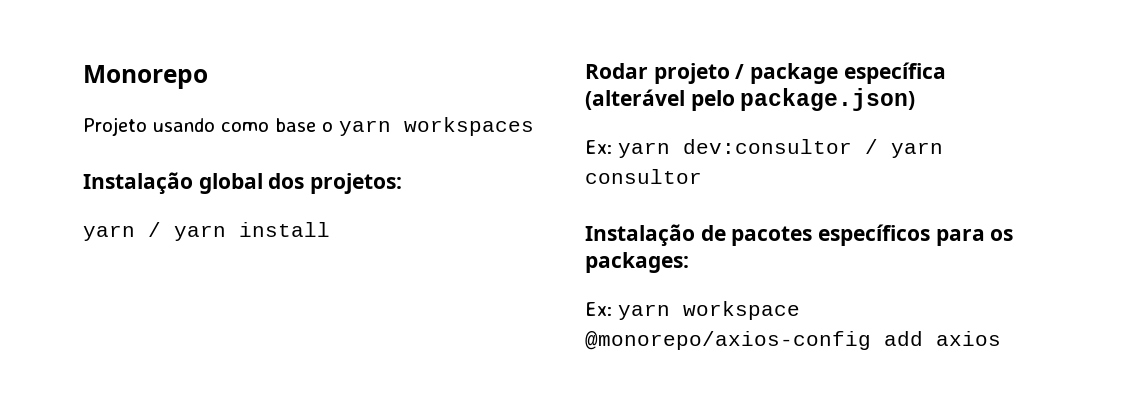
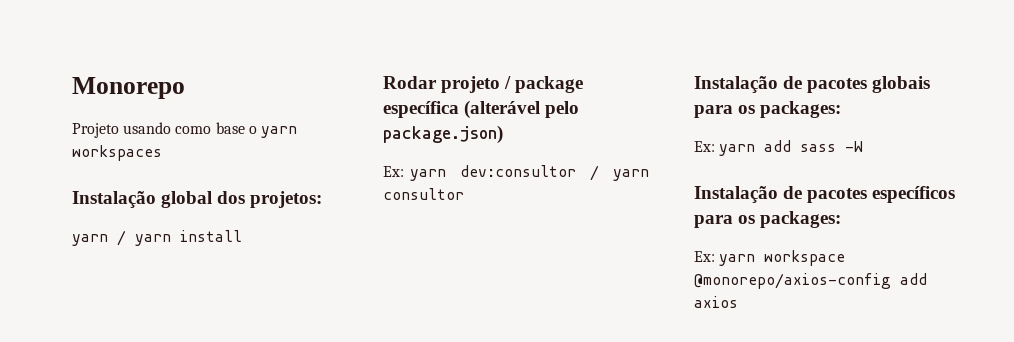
+ Instalação de pacotes globais para os packages:
+ Ex: yarn add sass -W

